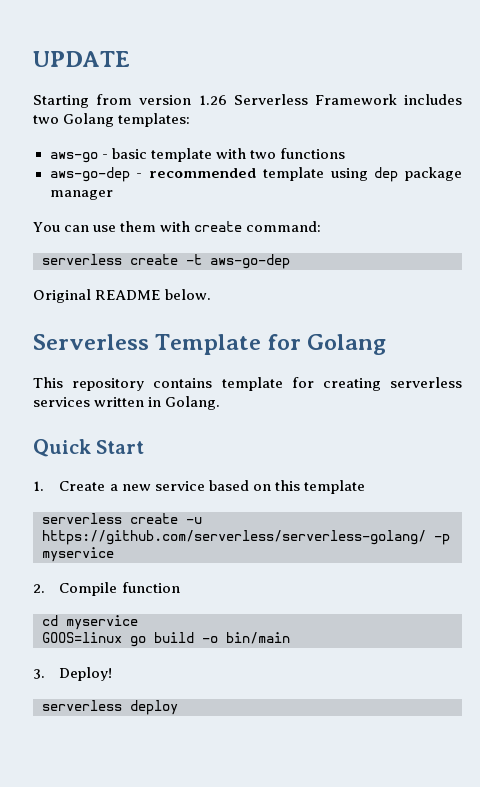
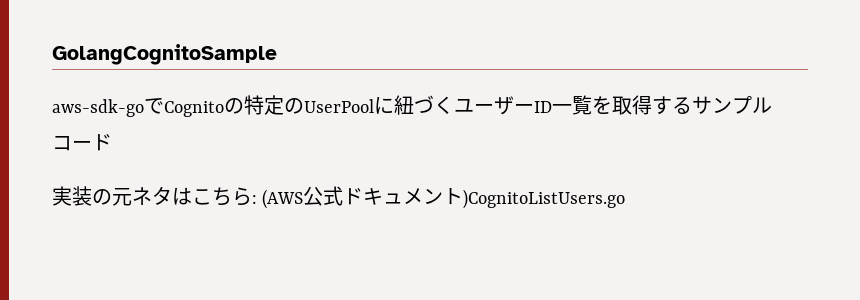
- UPDATE
- Starting from version 1.26 Serverless Framework includes two Golang templates:
- aws-go - basic template with two functions
- aws-go-dep - recommended template using dep package manager
- You can use them with create command:
- serverless create -t aws-go-dep
- Original README below.
- Serverless Template for Golang
- This repository contains template for creating serverless services written in Golang.
- Quick Start
- 1. Create a new service based on this template
- serverless create -u https://github.com/serverless/serverless-golang/ -p myservice
- 2. Compile function
- cd myservice
- GOOS=linux go build -o bin/main
- 3. Deploy!
- serverless deploy
+ GolangCognitoSample
+ aws-sdk-goでCognitoの特定のUserPoolに紐づくユーザーID一覧を取得するサンプルコード
+ 実装の元ネタはこちら: (AWS公式ドキュメント)CognitoListUsers.go

